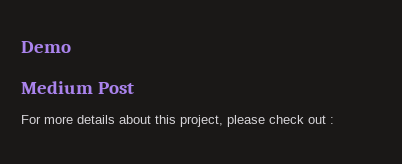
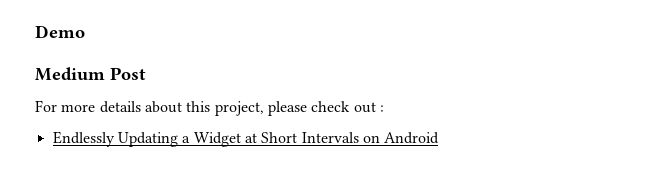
+ Endlessly Updating a Widget at Short Intervals on Android

